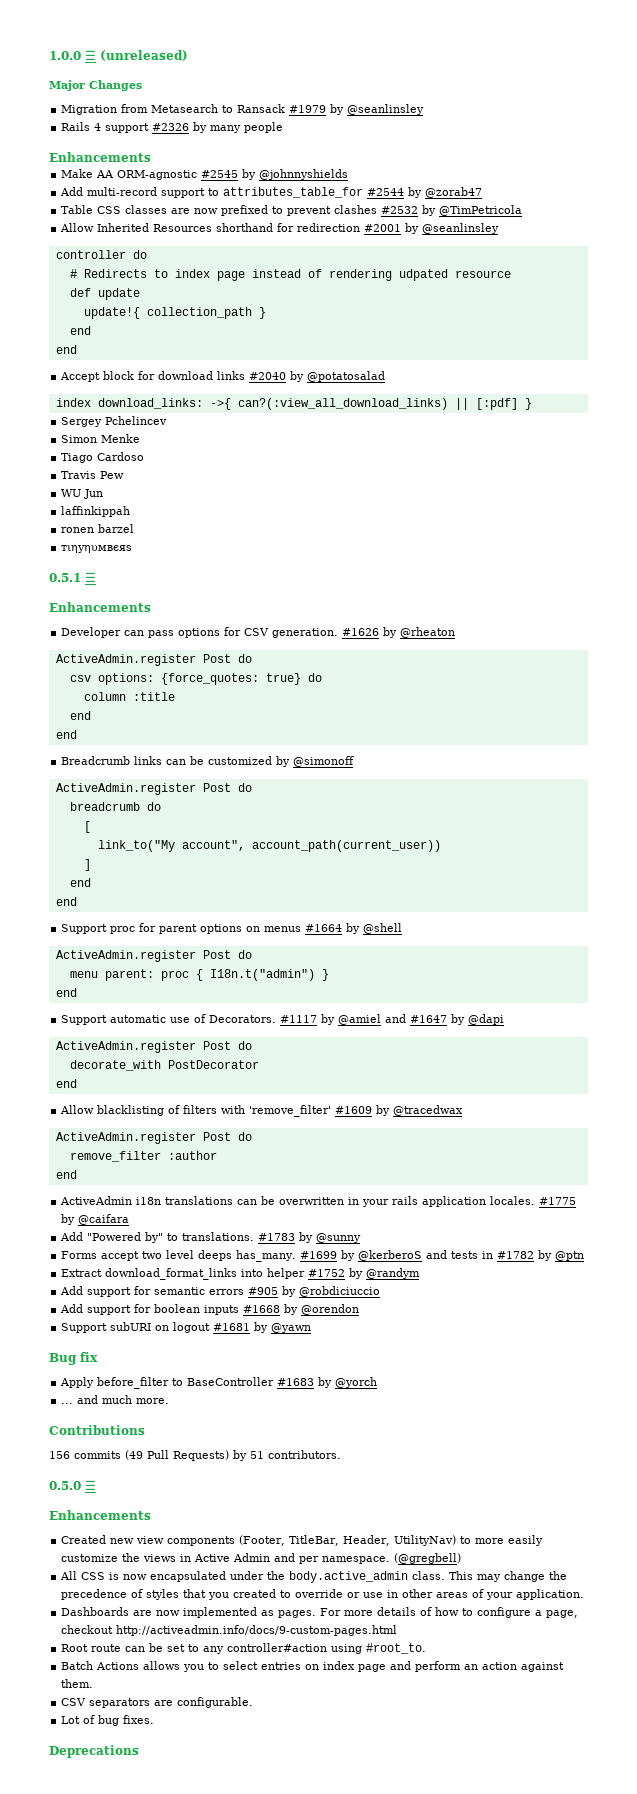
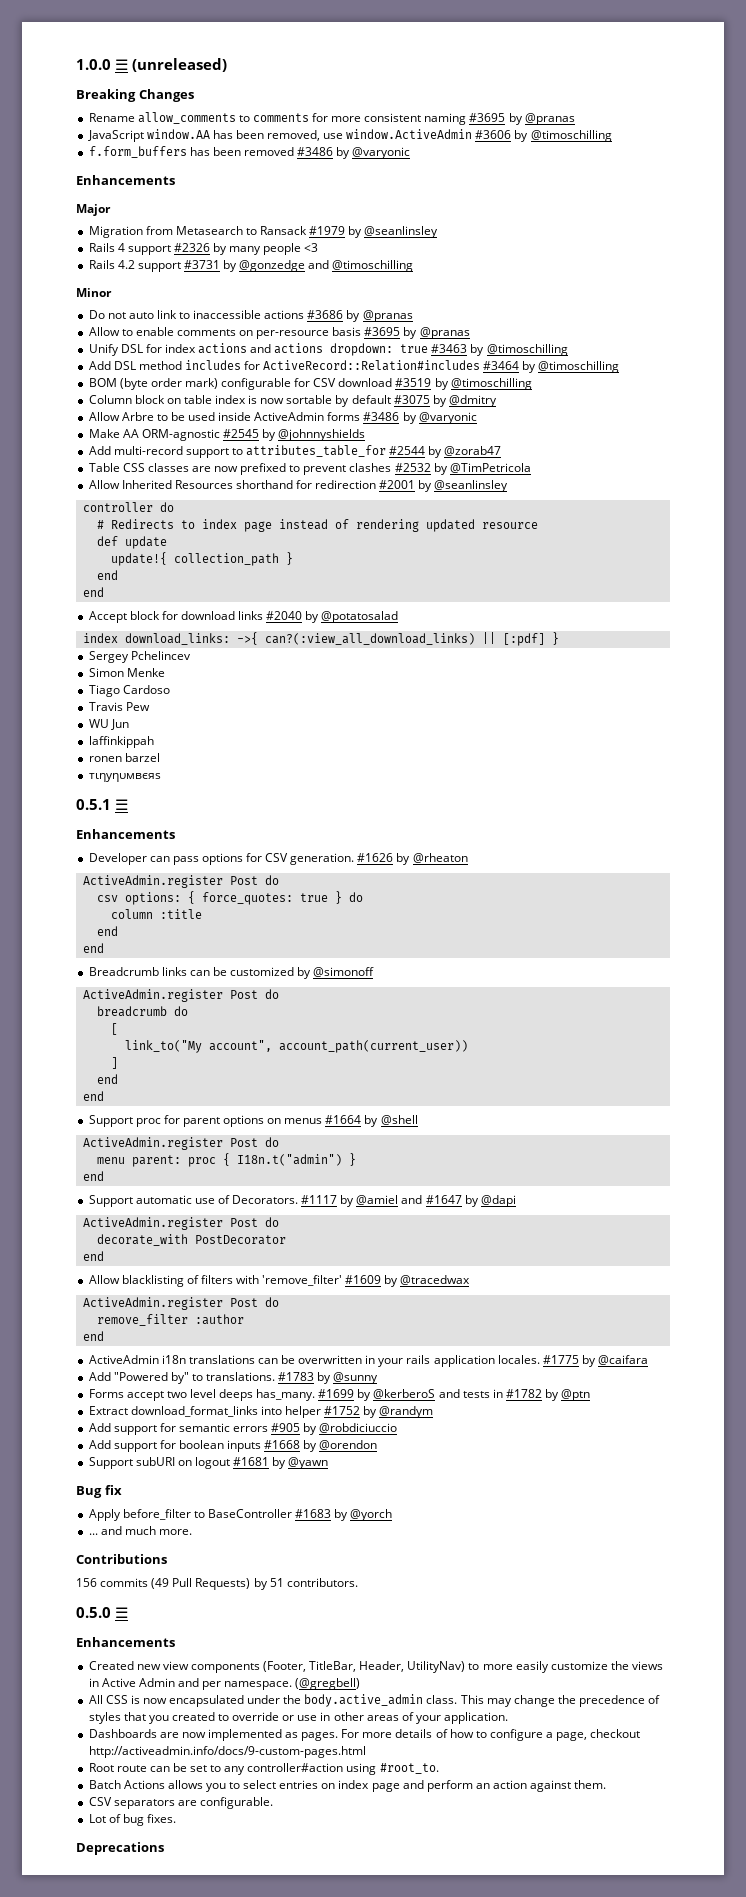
+ Breaking Changes
+ Rename allow_comments to comments for more consistent naming #3695 by @pranas
+ JavaScript window.AA has been removed, use window.ActiveAdmin #3606 by @timoschilling
+ f.form_buffers has been removed #3486 by @varyonic
+ Enhancements
- Major Changes
+ Major
- Rails 4 support #2326 by many people
- Enhancements
+ Rails 4 support #2326 by many people <3
+ Rails 4.2 support #3731 by @gonzedge and @timoschilling
+ Minor
+ Do not auto link to inaccessible actions #3686 by @pranas
+ Allow to enable comments on per-resource basis #3695 by @pranas
+ Unify DSL for index actions and actions dropdown: true #3463 by @timoschilling
+ Add DSL method includes for ActiveRecord::Relation#includes #3464 by @timoschilling
+ BOM (byte order mark) configurable for CSV download #3519 by @timoschilling
+ Column block on table index is now sortable by default #3075 by @dmitry
+ Allow Arbre to be used inside ActiveAdmin forms #3486 by @varyonic
- # Redirects to index page instead of rendering udpated resource
+ # Redirects to index page instead of rendering updated resource
- csv options: {force_quotes: true} do
+ csv options: { force_quotes: true } do

